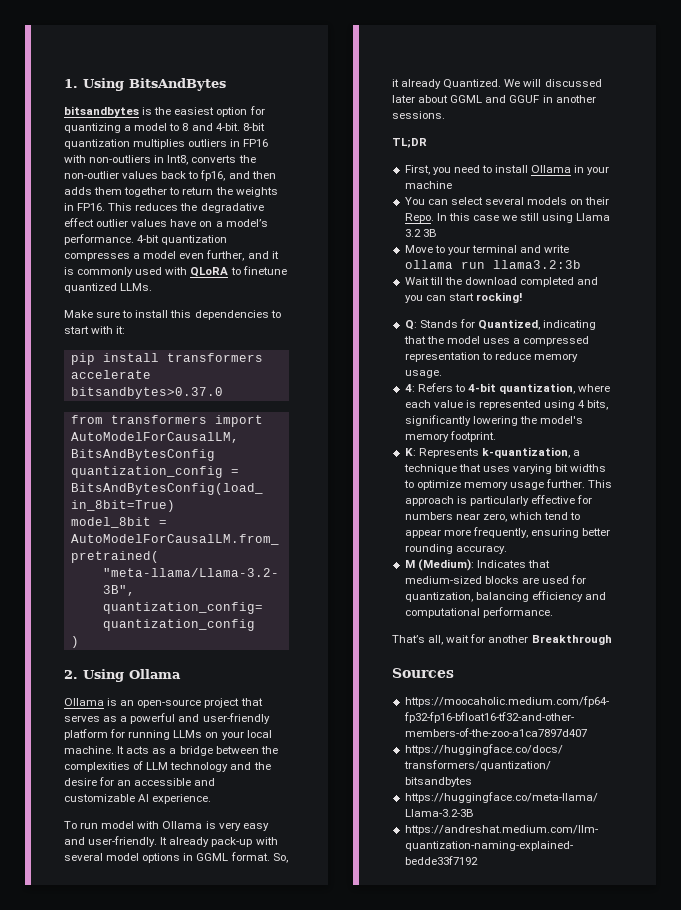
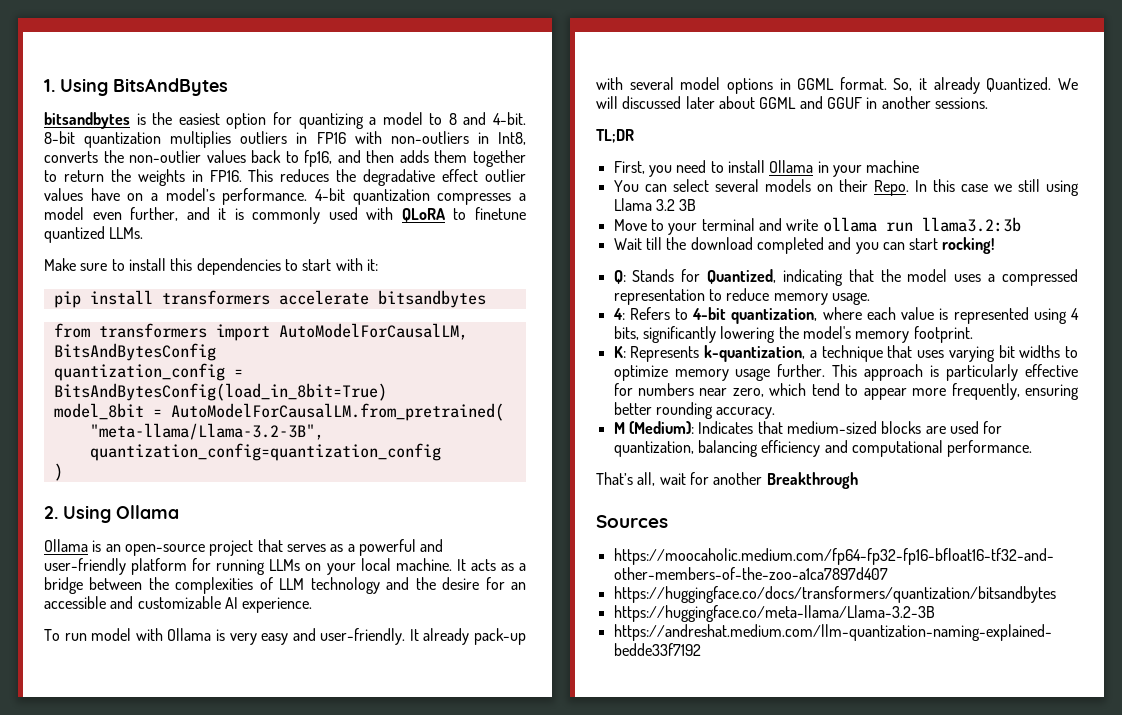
- pip install transformers accelerate bitsandbytes>0.37.0
+ pip install transformers accelerate bitsandbytes

